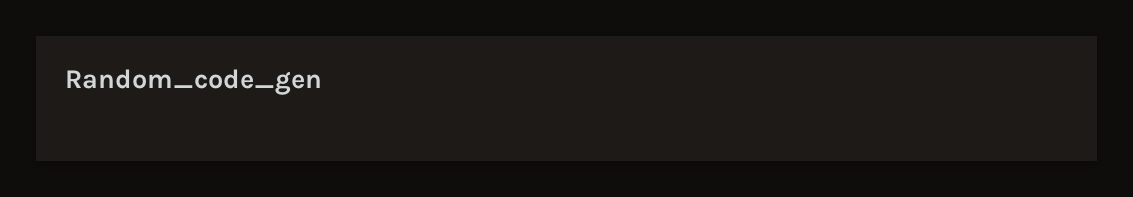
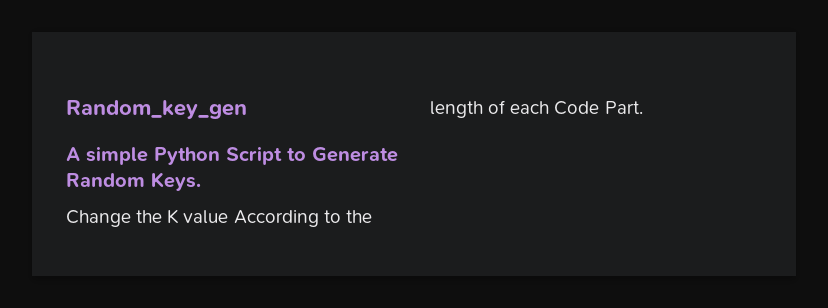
- Random_code_gen
+ Random_key_gen
+ A simple Python Script to Generate Random Keys.
+ Change the K value According to the length of each Code Part.

